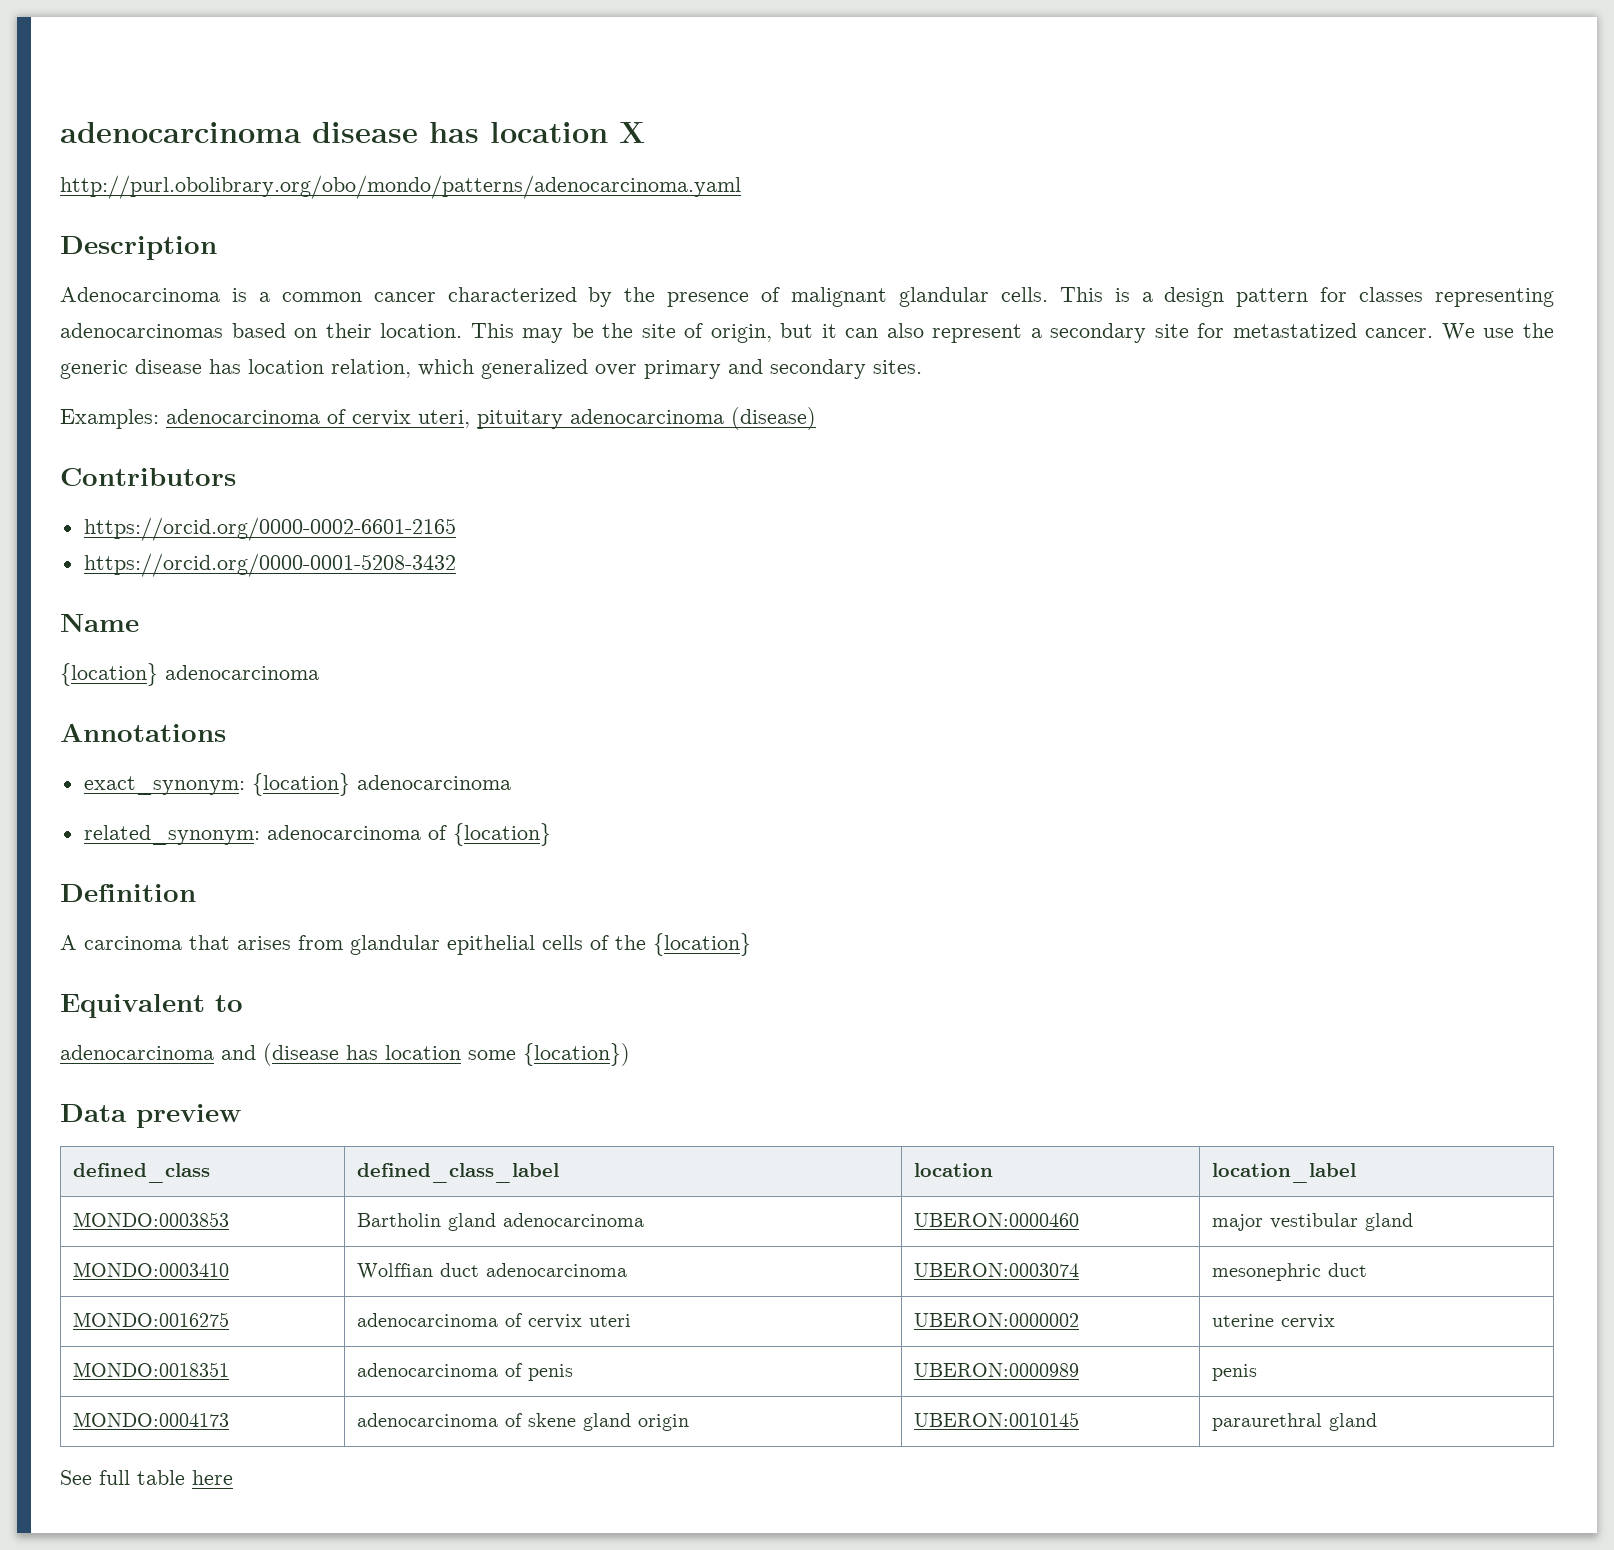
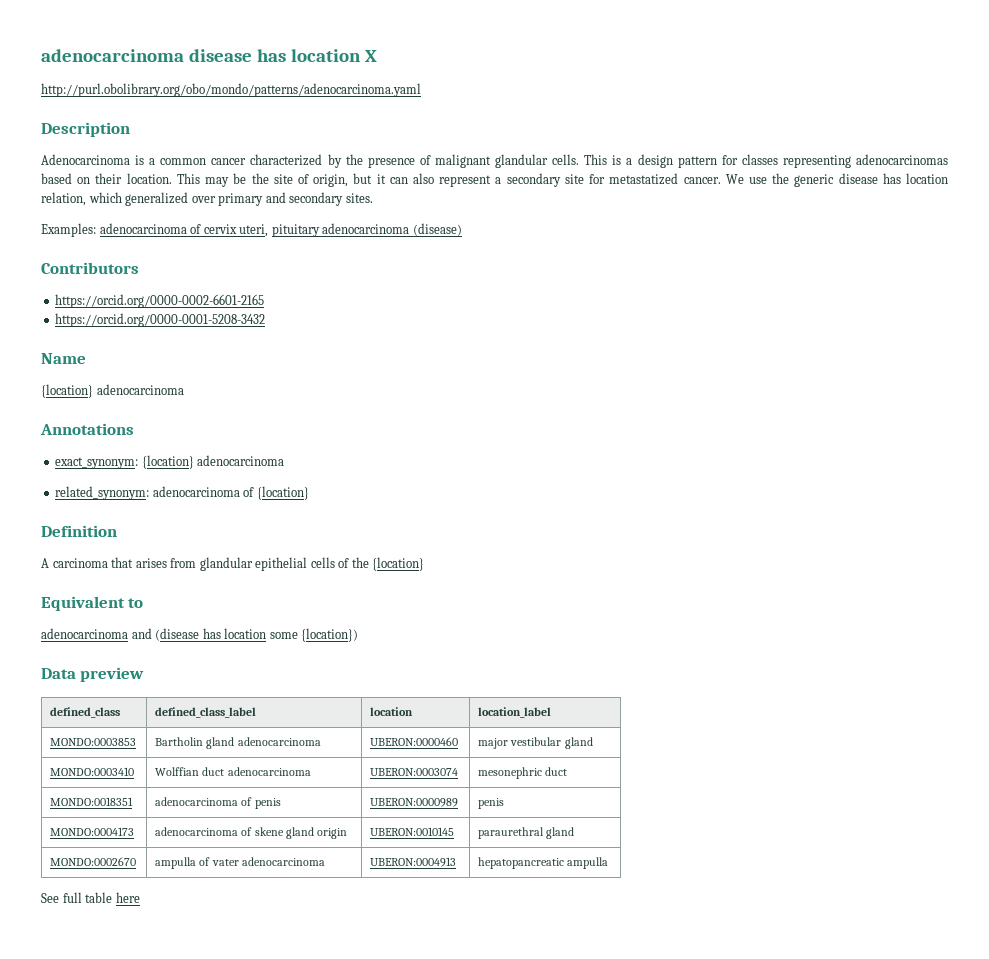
- MONDO:0016275 | adenocarcinoma of cervix uteri | UBERON:0000002 | uterine cervix
+ MONDO:0002670 | ampulla of vater adenocarcinoma | UBERON:0004913 | hepatopancreatic ampulla

